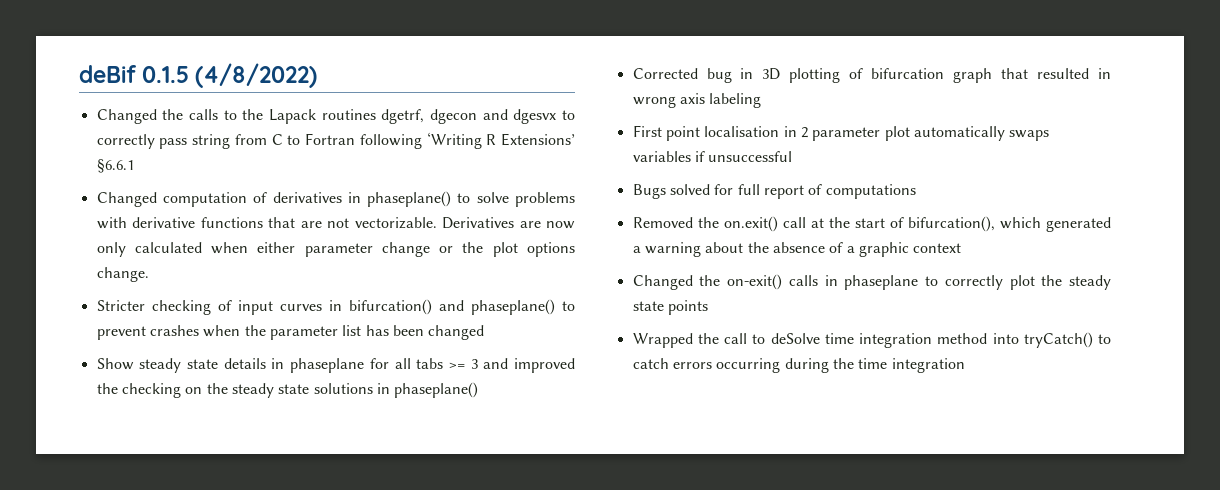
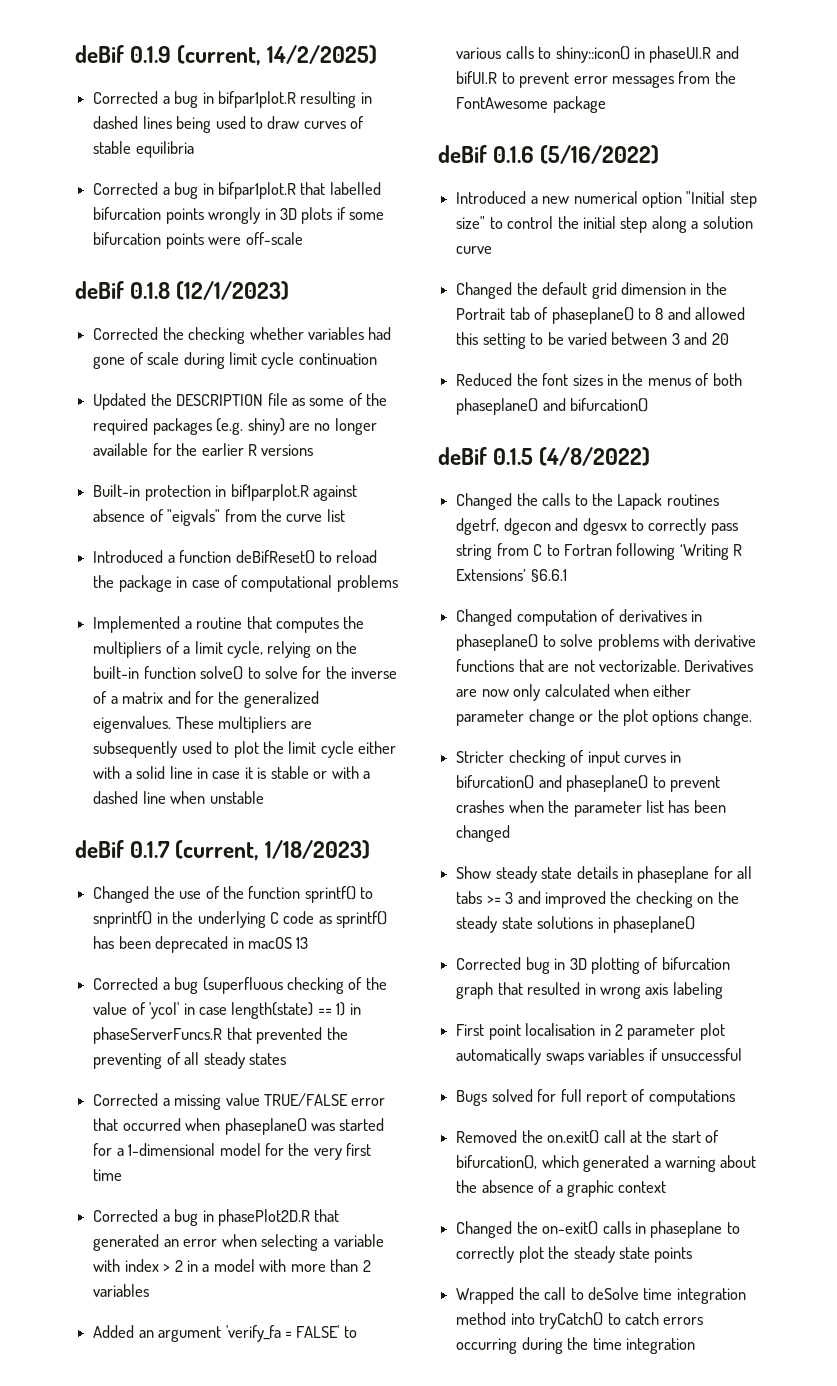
+ deBif 0.1.9 (current, 14/2/2025)
+ Corrected a bug in bifpar1plot.R resulting in dashed lines being used to draw curves of stable equilibria
+ Corrected a bug in bifpar1plot.R that labelled bifurcation points wrongly in 3D plots if some bifurcation points were off-scale
+ deBif 0.1.8 (12/1/2023)
+ Corrected the checking whether variables had gone of scale during limit cycle continuation
+ Updated the DESCRIPTION file as some of the required packages (e.g. shiny) are no longer available for the earlier R versions
+ Built-in protection in bif1parplot.R against absence of "eigvals" from the curve list
+ Introduced a function deBifReset() to reload the package in case of computational problems
+ Implemented a routine that computes the multipliers of a limit cycle, relying on the built-in function solve() to solve for the inverse of a matrix and for the generalized eigenvalues. These multipliers are subsequently used to plot the limit cycle either with a solid line in case it is stable or with a dashed line when unstable
+ deBif 0.1.7 (current, 1/18/2023)
+ Changed the use of the function sprintf() to snprintf() in the underlying C code as sprintf() has been deprecated in macOS 13
+ Corrected a bug (superfluous checking of the value of 'ycol' in case length(state) == 1) in phaseServerFuncs.R that prevented the preventing of all steady states
+ Corrected a missing value TRUE/FALSE error that occurred when phaseplane() was started for a 1-dimensional model for the very first time
+ Corrected a bug in phasePlot2D.R that generated an error when selecting a variable with index > 2 in a model with more than 2 variables
+ Added an argument 'verify_fa = FALSE' to various calls to shiny::icon() in phaseUI.R and bifUI.R to prevent error messages from the FontAwesome package
+ deBif 0.1.6 (5/16/2022)
+ Introduced a new numerical option "Initial step size" to control the initial step along a solution curve
+ Changed the default grid dimension in the Portrait tab of phaseplane() to 8 and allowed this setting to be varied between 3 and 20
+ Reduced the font sizes in the menus of both phaseplane() and bifurcation()

